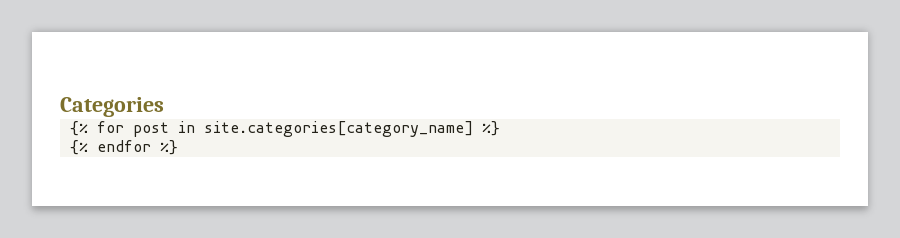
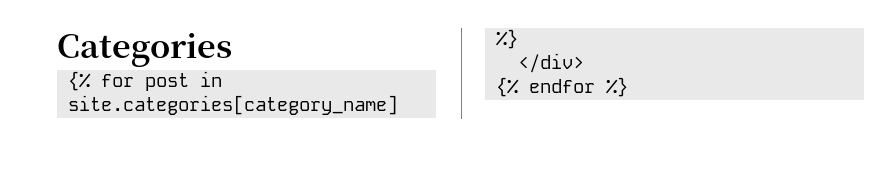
+ </div>

